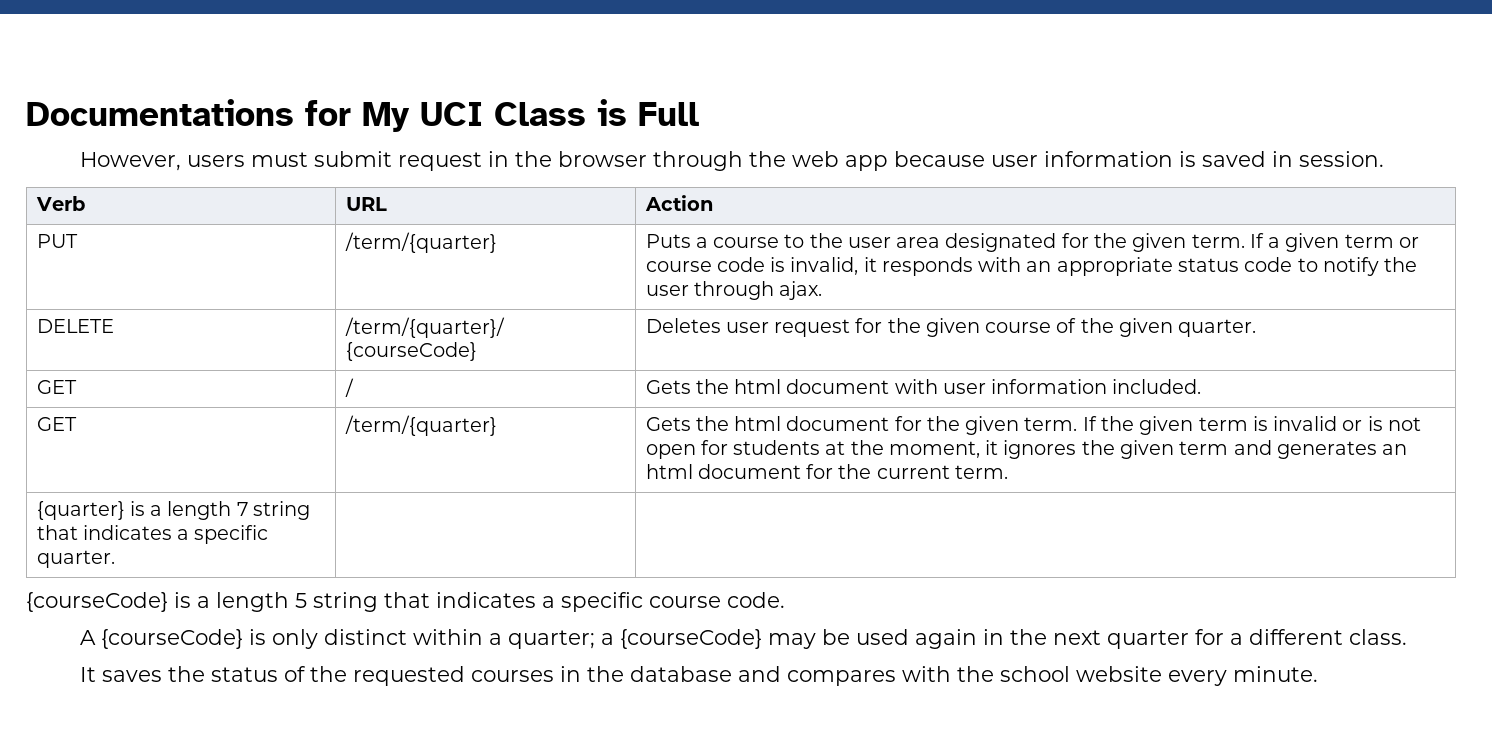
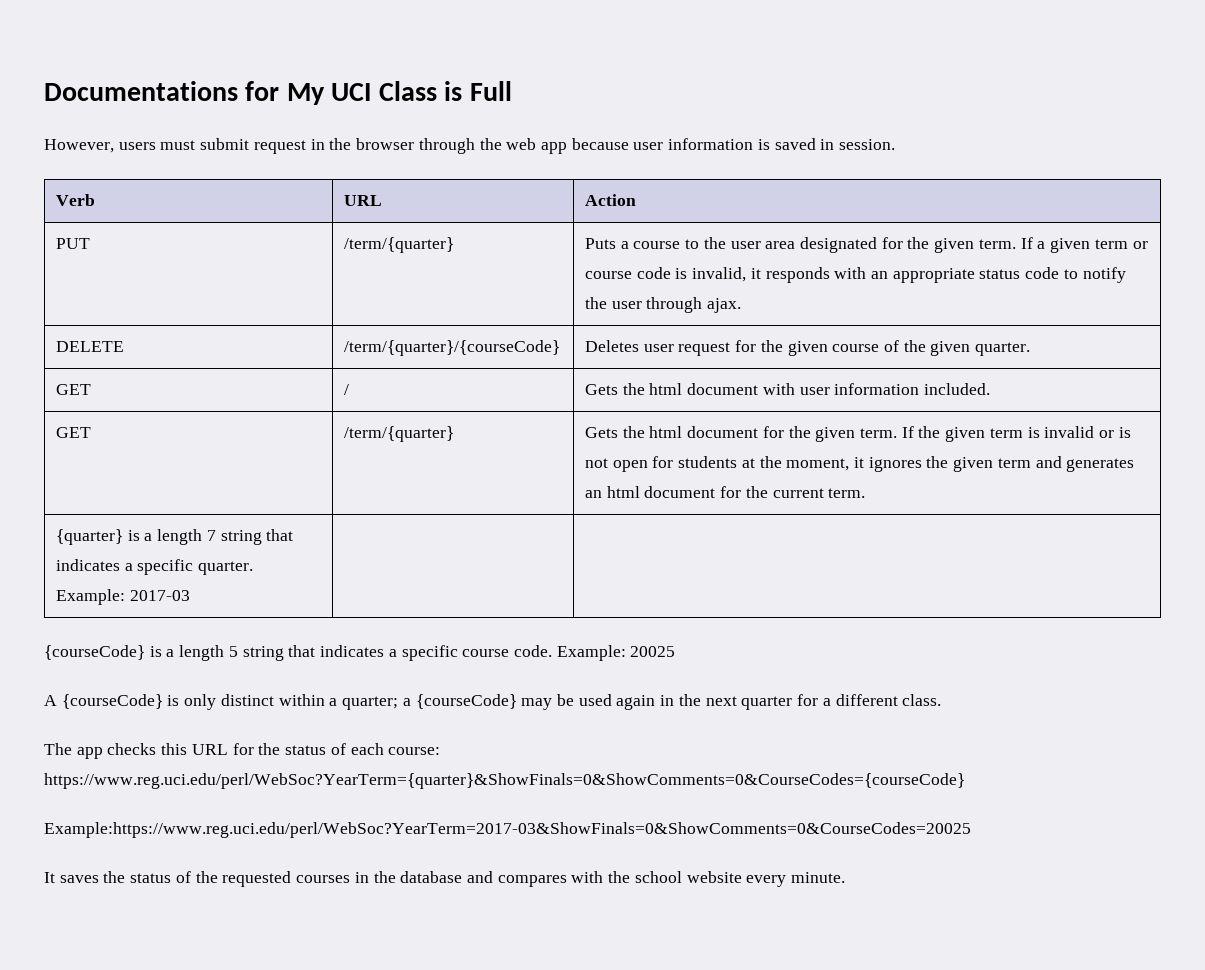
- {quarter} is a length 7 string that indicates a specific quarter. | |
+ {quarter} is a length 7 string that indicates a specific quarter. Example: 2017-03 | |
+ Example: 20025
+ The app checks this URL for the status of each course: https://www.reg.uci.edu/perl/WebSoc?YearTerm={quarter}&ShowFinals=0&ShowComments=0&CourseCodes={courseCode}
+ Example:https://www.reg.uci.edu/perl/WebSoc?YearTerm=2017-03&ShowFinals=0&ShowComments=0&CourseCodes=20025

